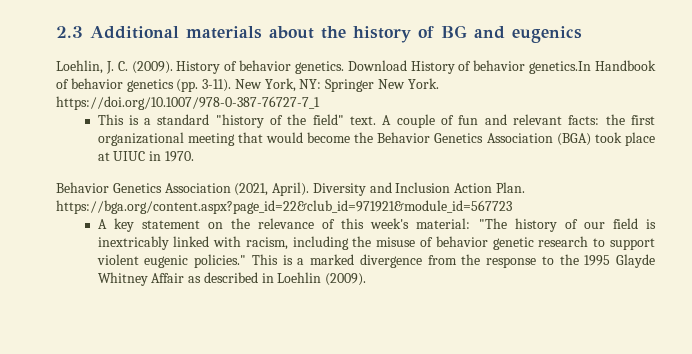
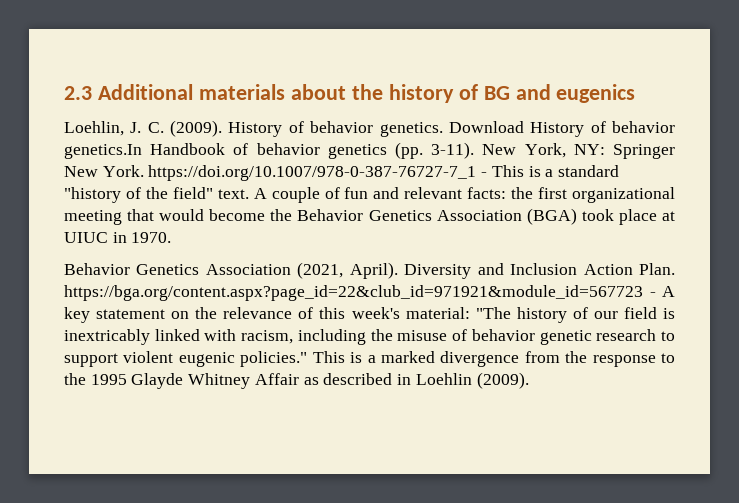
- New York, NY: Springer New York. https://doi.org/10.1007/978-0-387-76727-7_1
- This is a standard "history of the field" text.
+ New York, NY: Springer New York. https://doi.org/10.1007/978-0-387-76727-7_1 - This is a standard "history of the field" text.
- Diversity and Inclusion Action Plan. https://bga.org/content.aspx?page_id=22&club_id=971921&module_id=567723
- A key statement on the relevance of this week's material: "The history of our field is inextricably linked with racism, including the misuse of behavior genetic research to support violent eugenic policies."
+ Diversity and Inclusion Action Plan. https://bga.org/content.aspx?page_id=22&club_id=971921&module_id=567723 - A key statement on the relevance of this week's material: "The history of our field is inextricably linked with racism, including the misuse of behavior genetic research to support violent eugenic policies."

